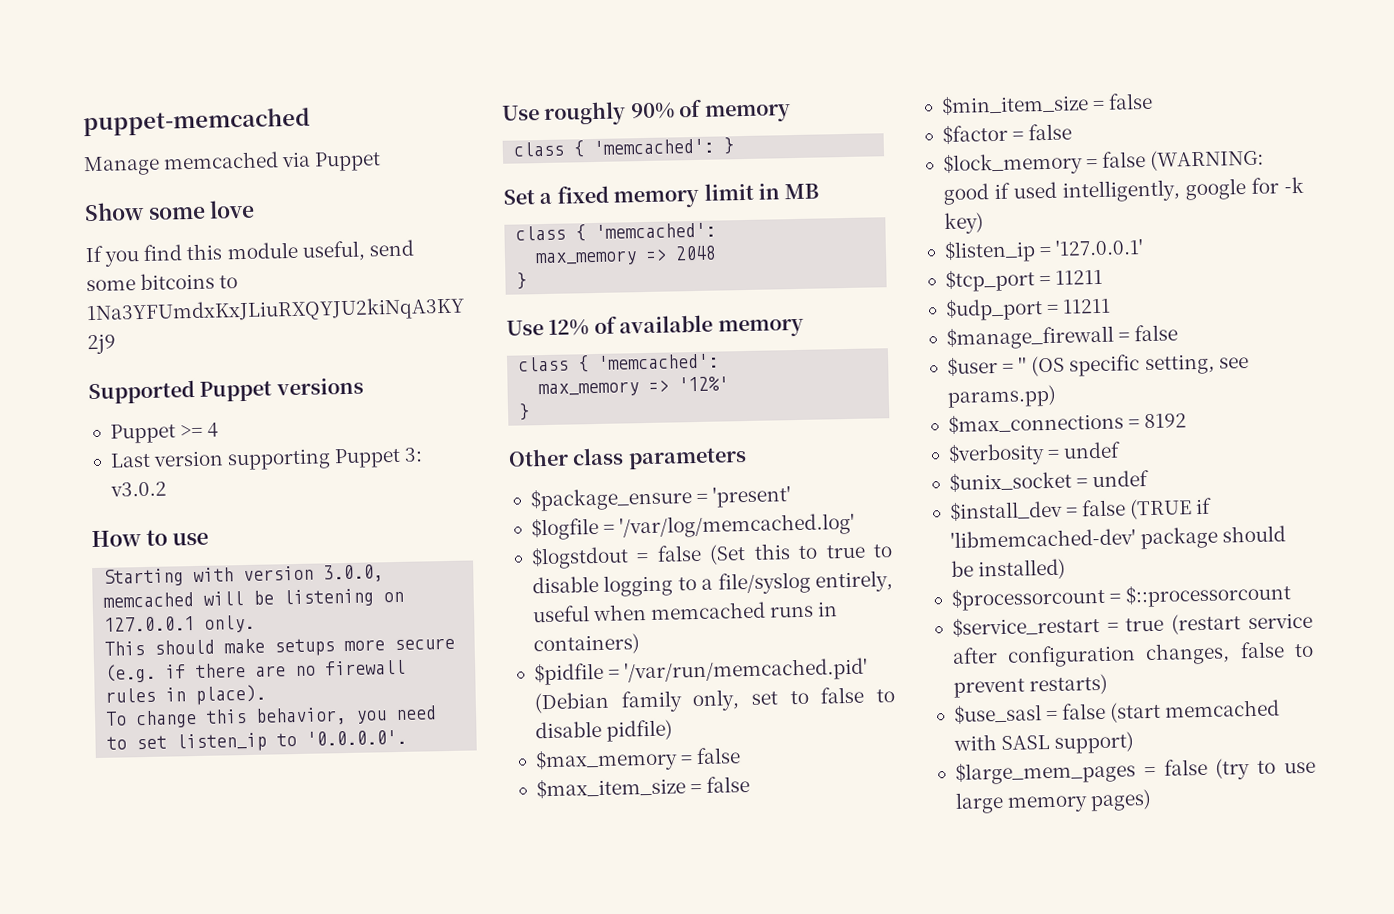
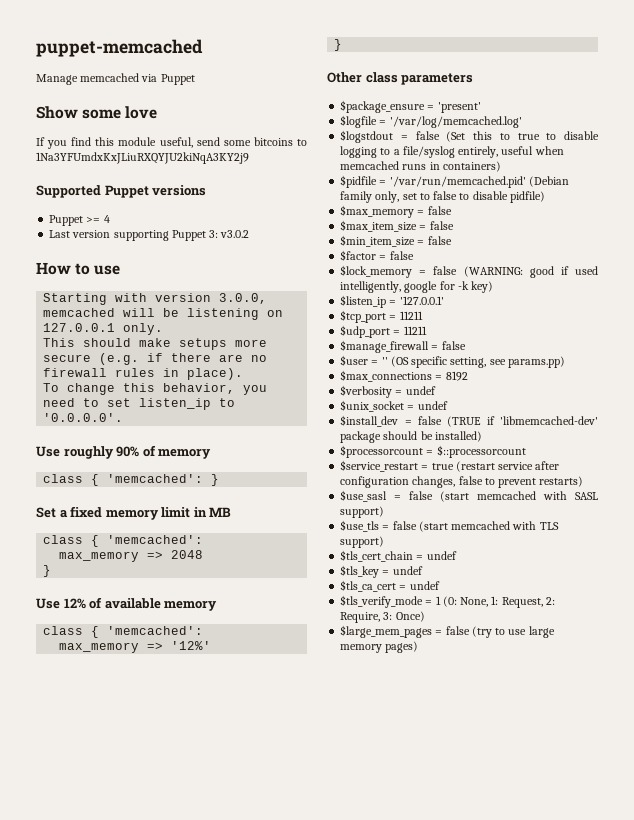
+ $use_tls = false (start memcached with TLS support)
+ $tls_cert_chain = undef
+ $tls_key = undef
+ $tls_ca_cert = undef
+ $tls_verify_mode = 1 (0: None, 1: Request, 2: Require, 3: Once)

